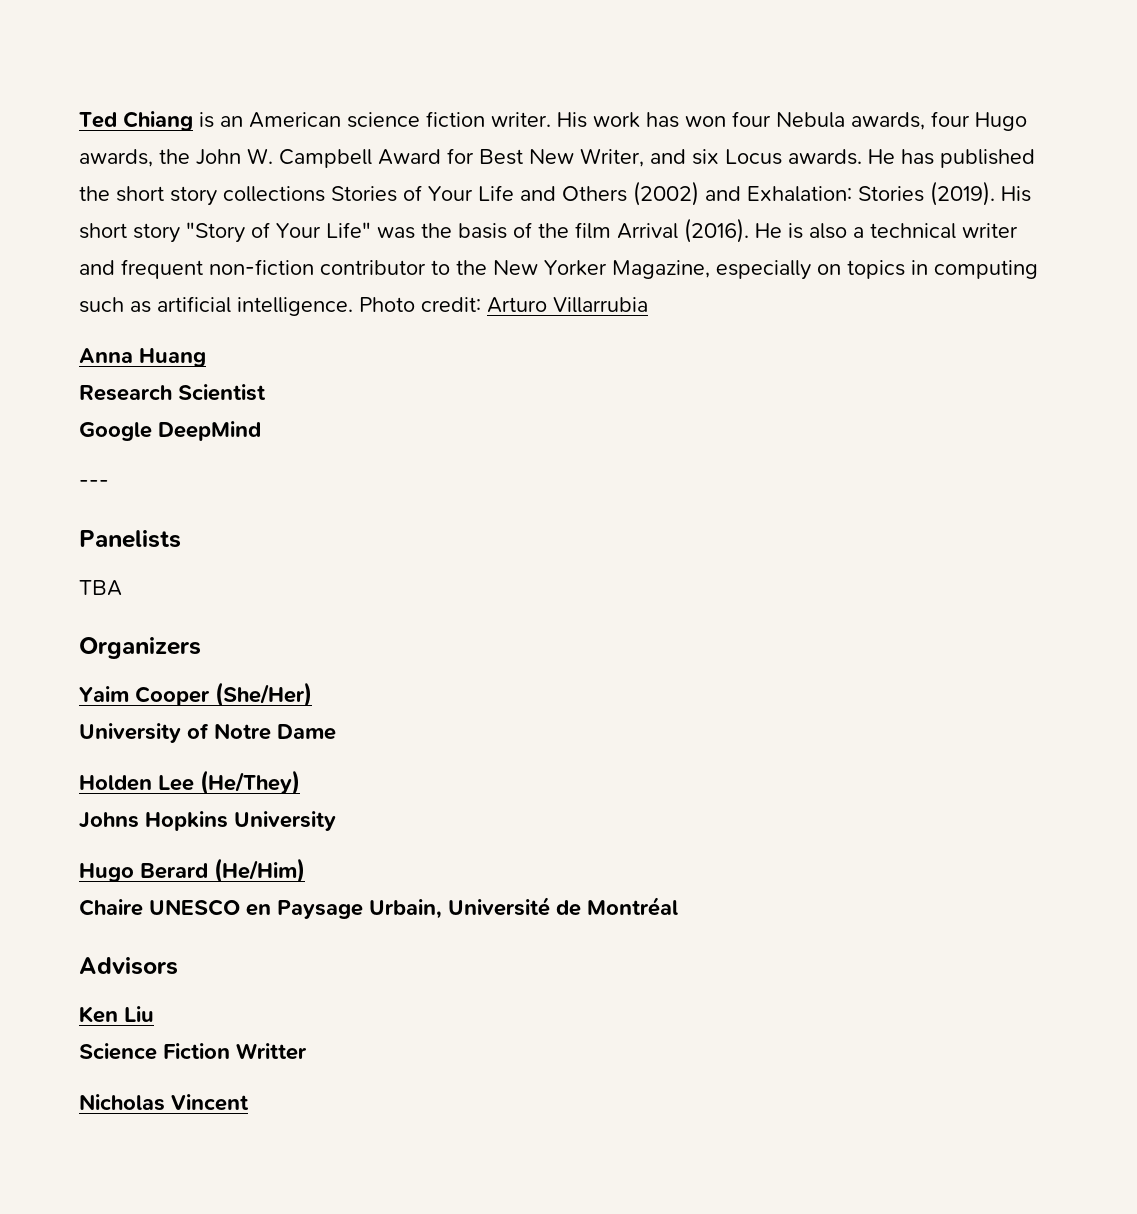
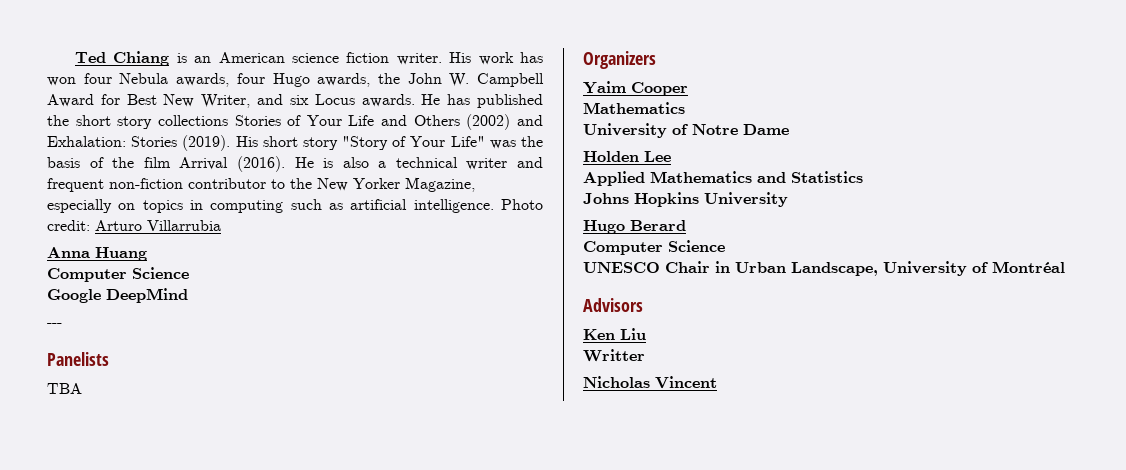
  Anna Huang
- Research Scientist
+ Computer Science
- Yaim Cooper (She/Her)
+ Yaim Cooper
+ Mathematics
- Holden Lee (He/They)
+ Holden Lee
+ Applied Mathematics and Statistics
- Hugo Berard (He/Him)
- Chaire UNESCO en Paysage Urbain, Université de Montréal
+ Hugo Berard
+ Computer Science
+ UNESCO Chair in Urban Landscape, University of Montréal
- Science Fiction Writter
+ Writter

